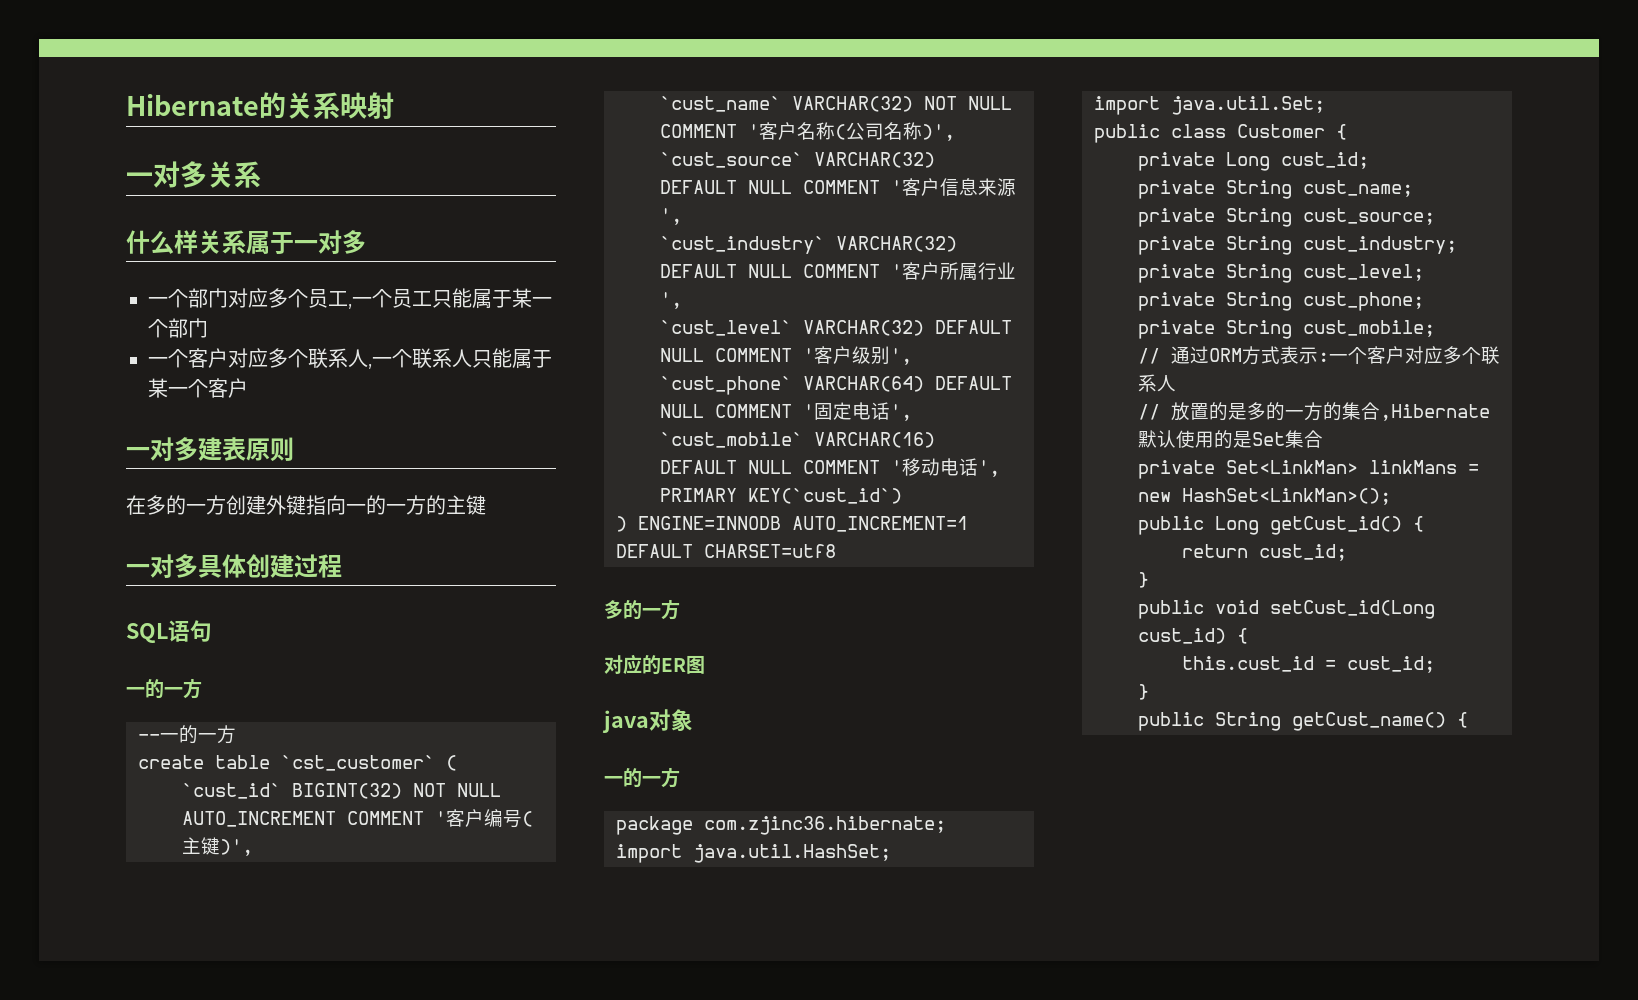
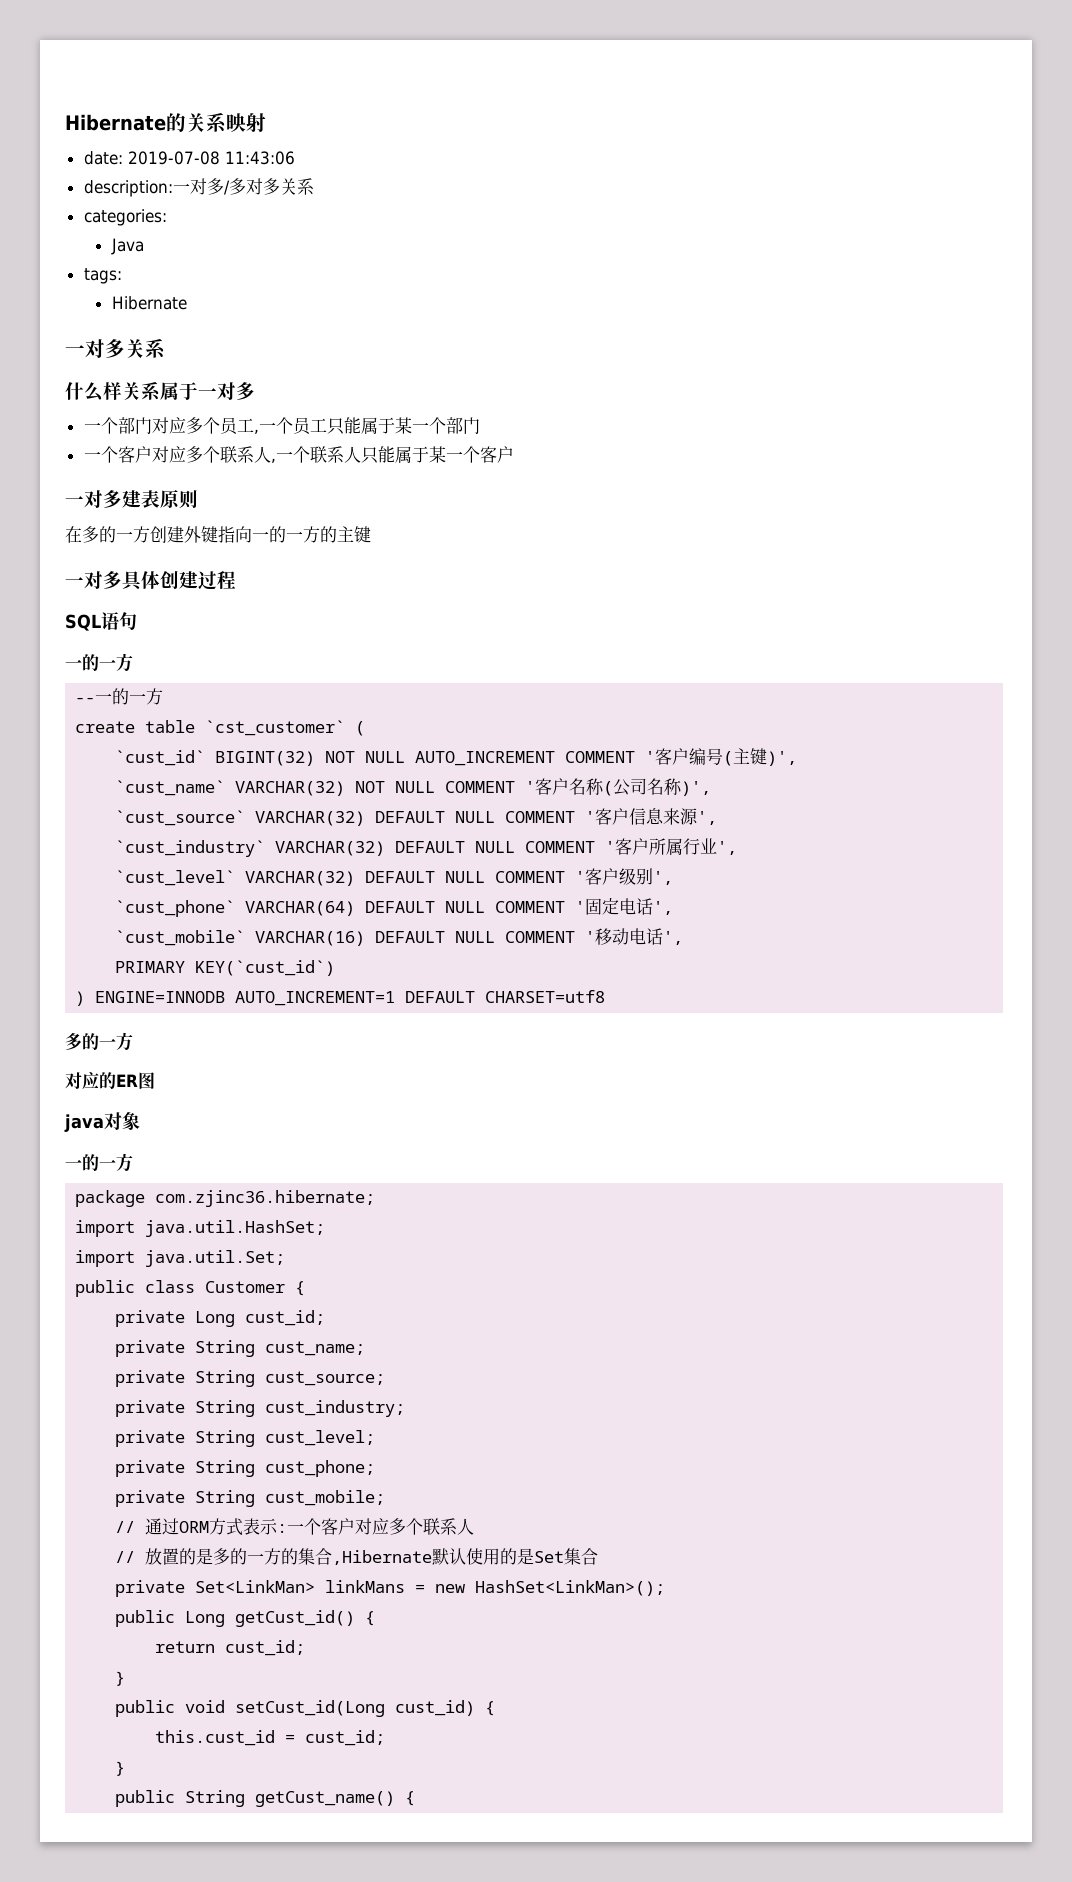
+ date: 2019-07-08 11:43:06
+ description:一对多/多对多关系
+ categories:
+ Java
+ tags:
+ Hibernate

